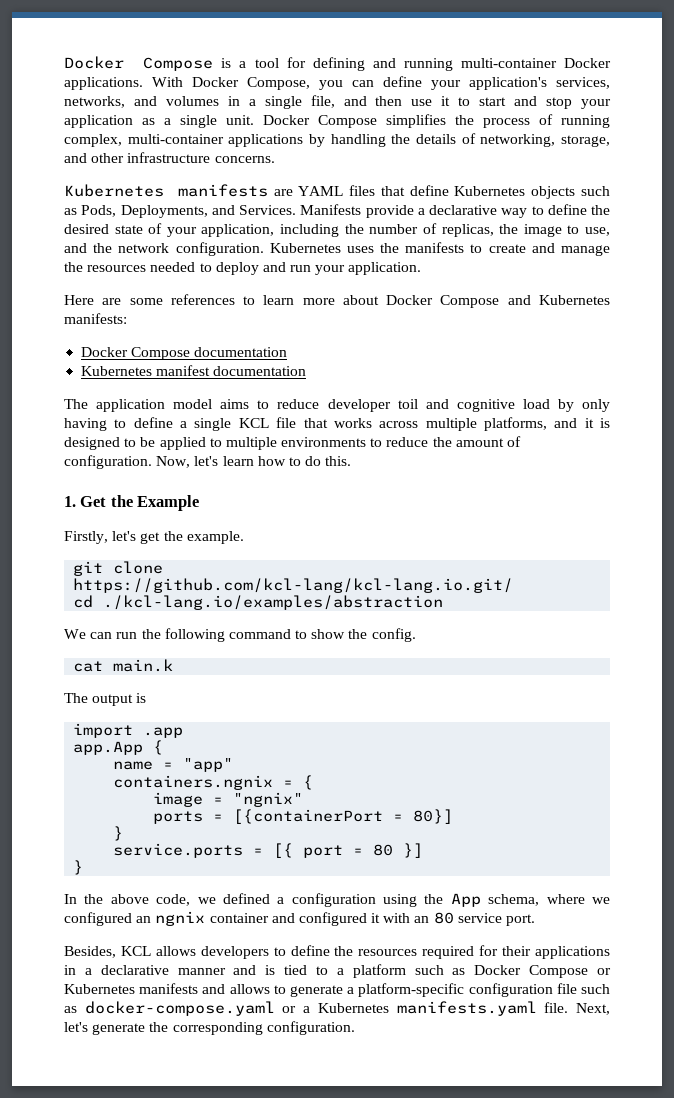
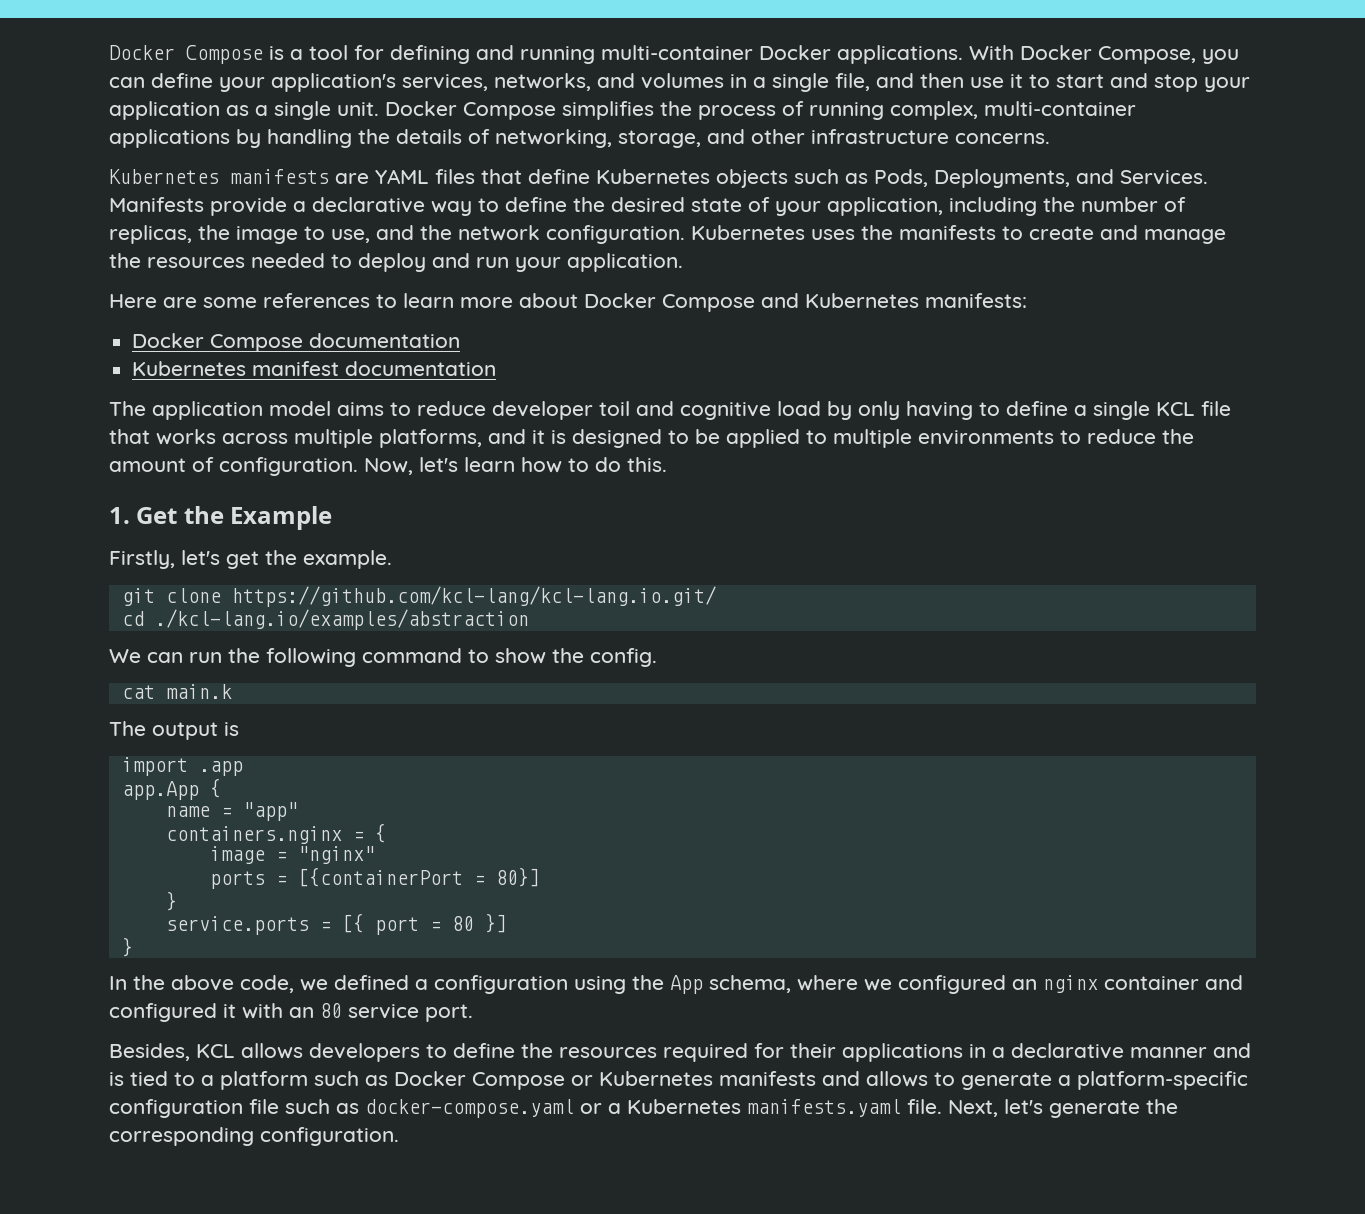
- containers.ngnix = {
+ containers.nginx = {
- image = "ngnix"
+ image = "nginx"
- In the above code, we defined a configuration using the App schema, where we configured an ngnix container and configured it with an 80 service port.
+ In the above code, we defined a configuration using the App schema, where we configured an nginx container and configured it with an 80 service port.

